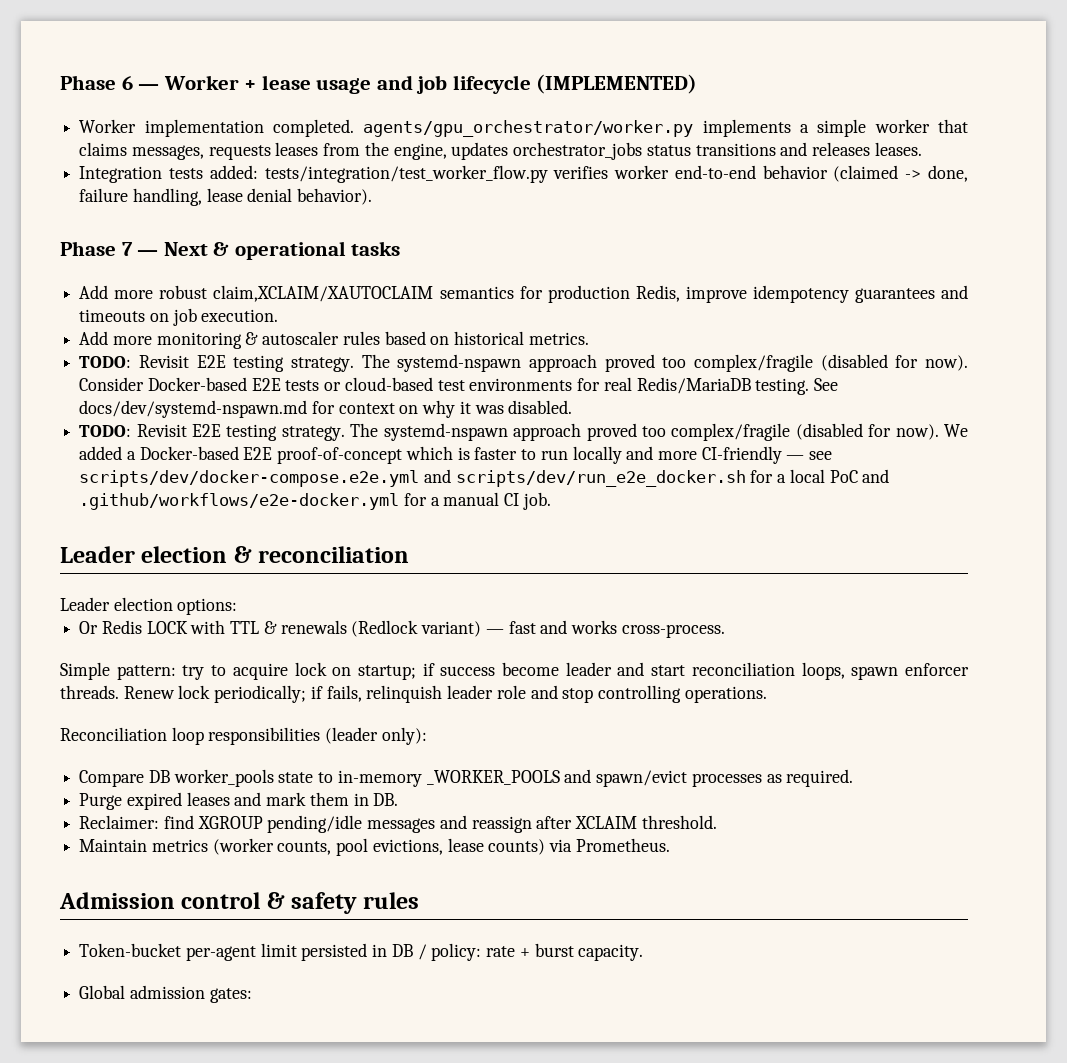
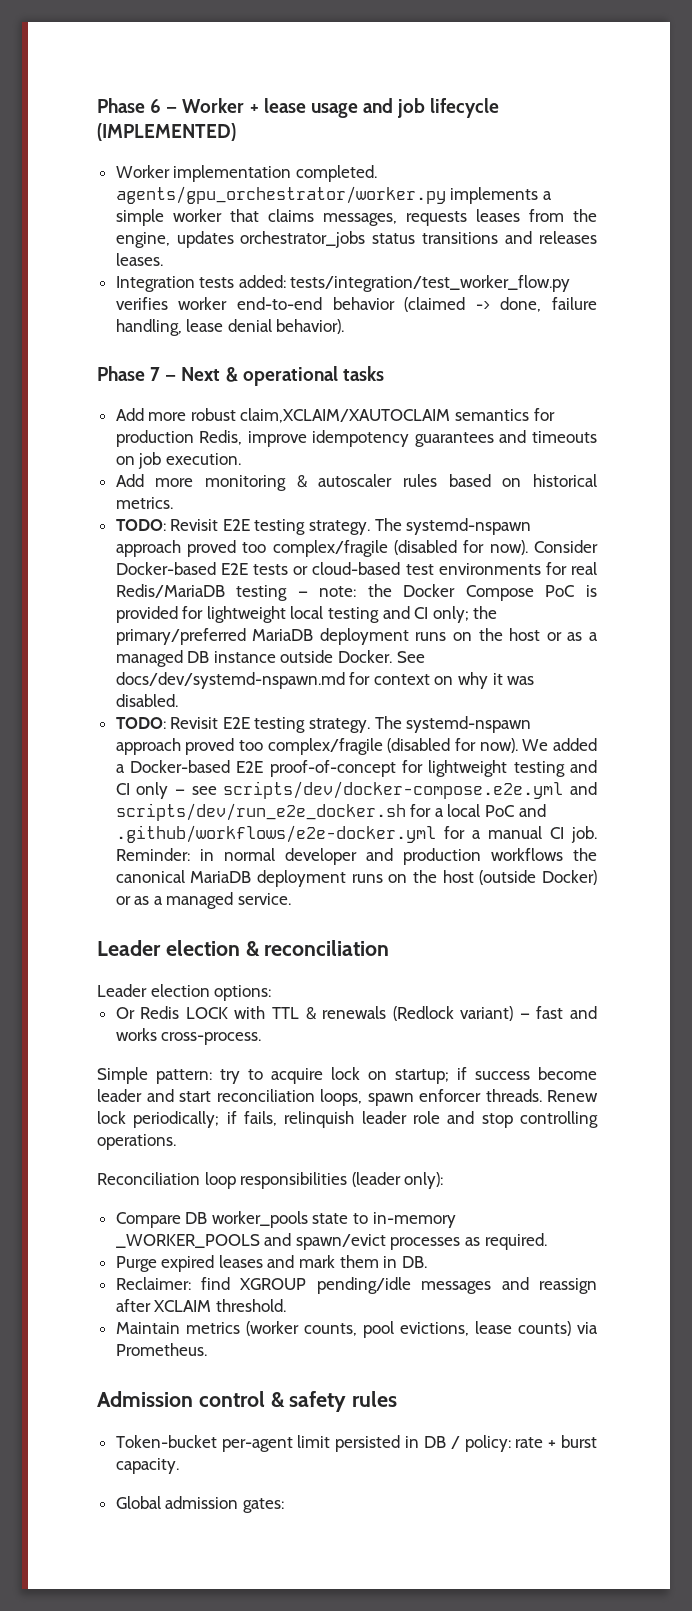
- Consider Docker-based E2E tests or cloud-based test environments for real Redis/MariaDB testing.
+ Consider Docker-based E2E tests or cloud-based test environments for real Redis/MariaDB testing — note: the Docker Compose PoC is provided for lightweight local testing and CI only; the primary/preferred MariaDB deployment runs on the host or as a managed DB instance outside Docker.
- We added a Docker-based E2E proof-of-concept which is faster to run locally and more CI-friendly — see scripts/dev/docker-compose.e2e.yml and scripts/dev/run_e2e_docker.sh for a local PoC and .github/workflows/e2e-docker.yml for a manual CI job.
+ We added a Docker-based E2E proof-of-concept for lightweight testing and CI only — see scripts/dev/docker-compose.e2e.yml and scripts/dev/run_e2e_docker.sh for a local PoC and .github/workflows/e2e-docker.yml for a manual CI job. Reminder: in normal developer and production workflows the canonical MariaDB deployment runs on the host (outside Docker) or as a managed service.

